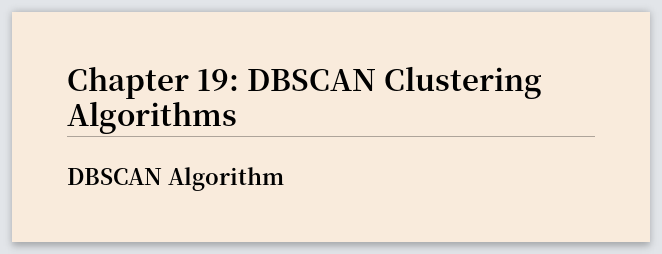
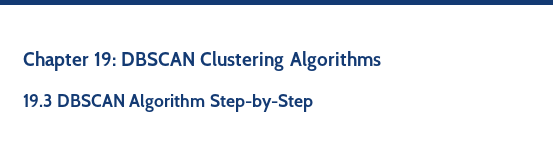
- DBSCAN Algorithm
+ 19.3 DBSCAN Algorithm Step-by-Step

